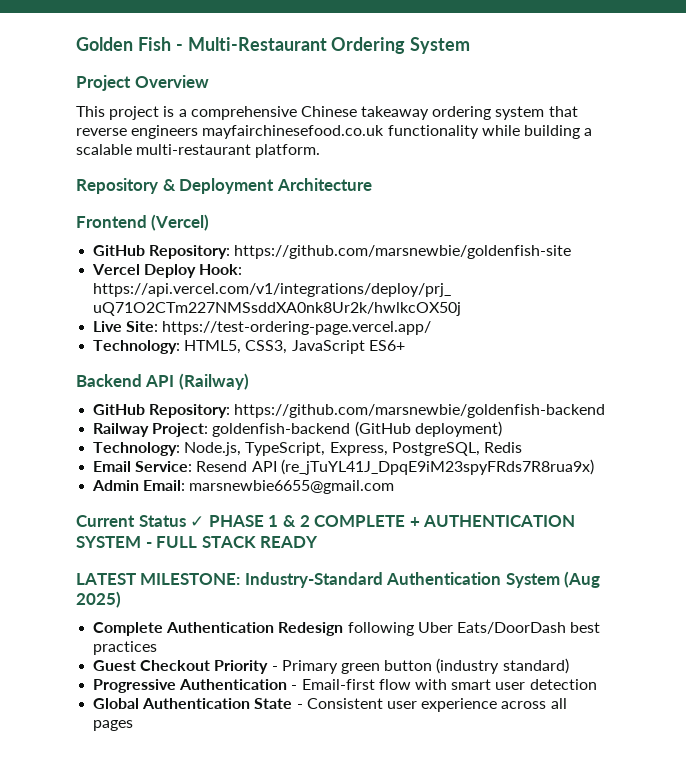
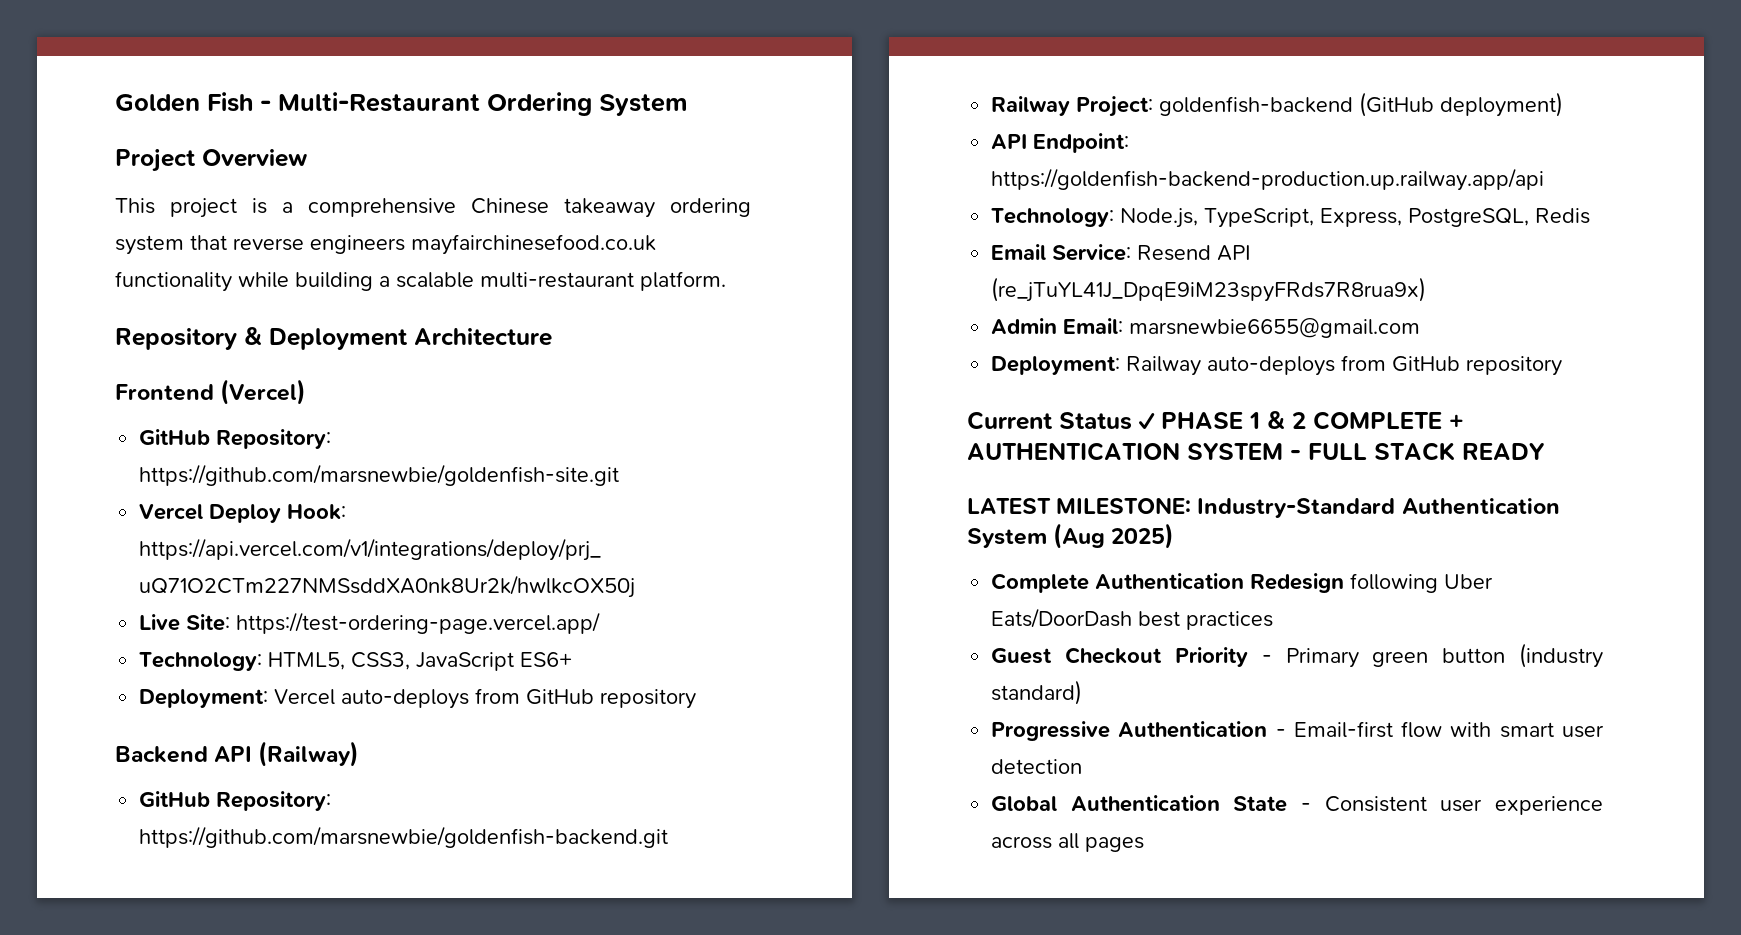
- GitHub Repository: https://github.com/marsnewbie/goldenfish-site
+ GitHub Repository: https://github.com/marsnewbie/goldenfish-site.git
+ Deployment: Vercel auto-deploys from GitHub repository
- GitHub Repository: https://github.com/marsnewbie/goldenfish-backend
+ GitHub Repository: https://github.com/marsnewbie/goldenfish-backend.git
+ API Endpoint: https://goldenfish-backend-production.up.railway.app/api
+ Deployment: Railway auto-deploys from GitHub repository

